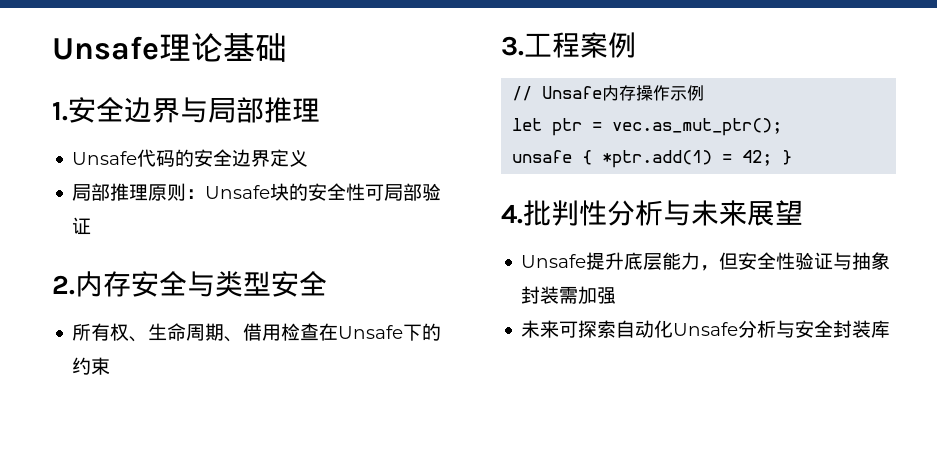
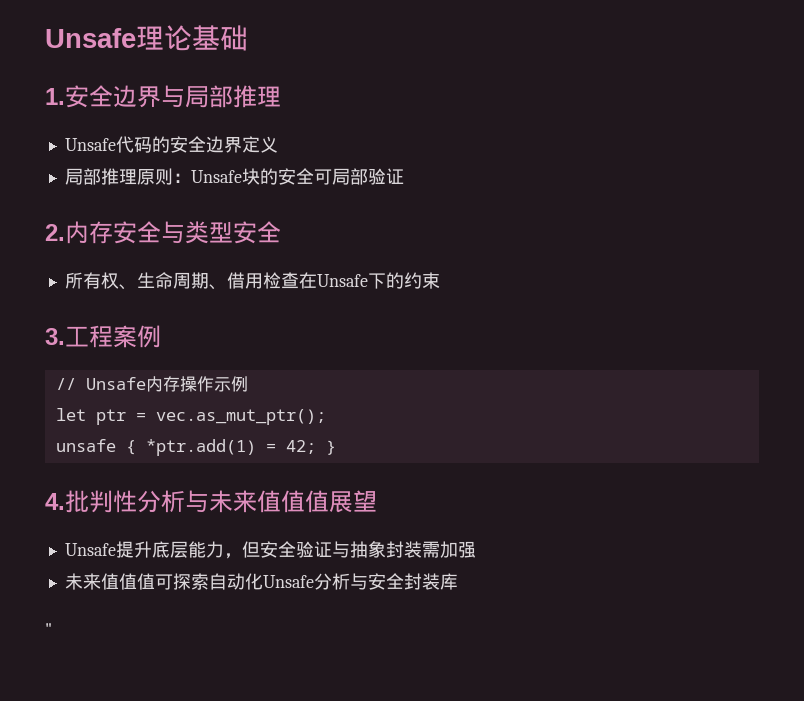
- 局部推理原则：Unsafe块的安全性可局部验证
+ 局部推理原则：Unsafe块的安全可局部验证
- 4.批判性分析与未来展望
+ 4.批判性分析与未来值值值展望
- Unsafe提升底层能力，但安全性验证与抽象封装需加强
+ Unsafe提升底层能力，但安全验证与抽象封装需加强
- 未来可探索自动化Unsafe分析与安全封装库
+ 未来值值值可探索自动化Unsafe分析与安全封装库
+ "

